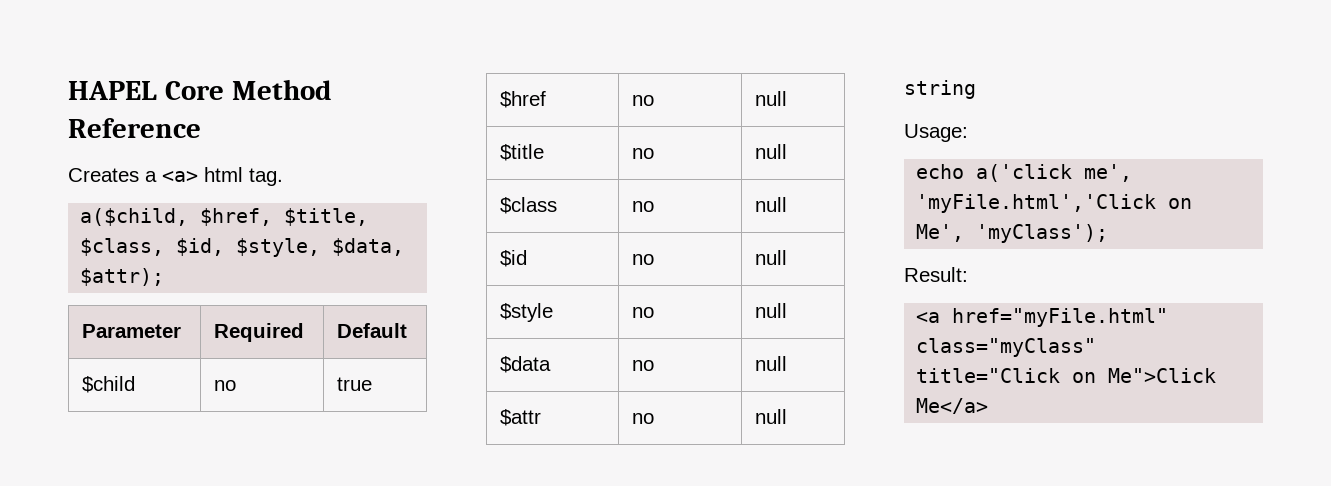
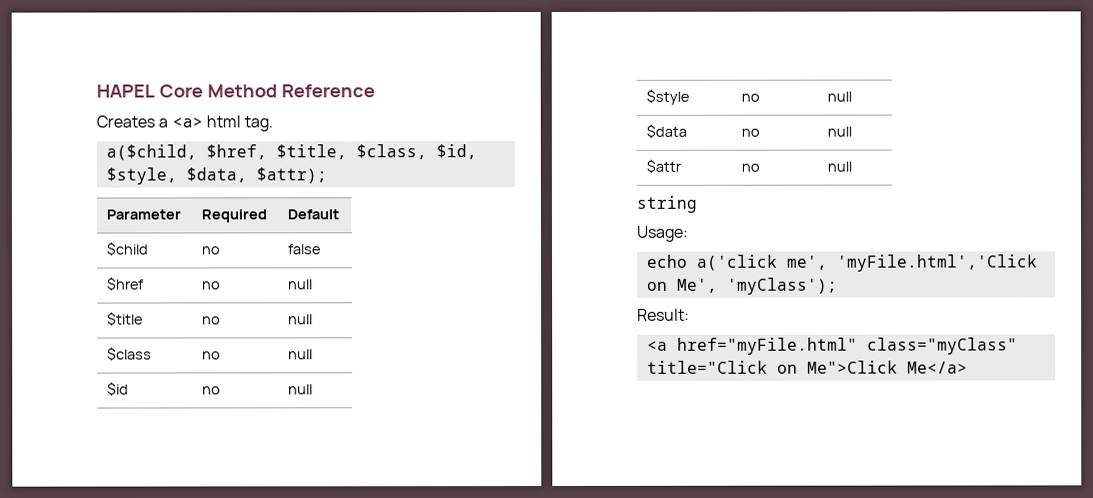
- $child | no | true
+ $child | no | false

